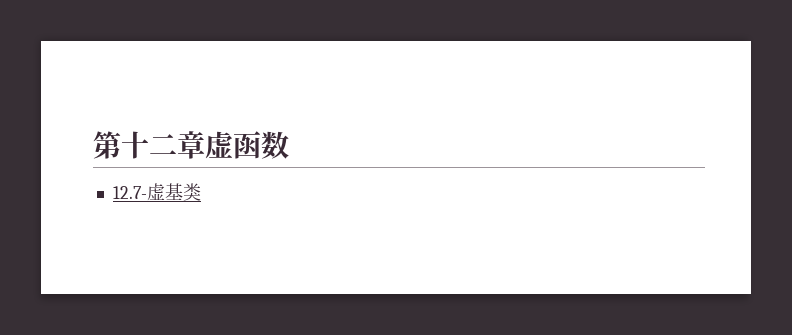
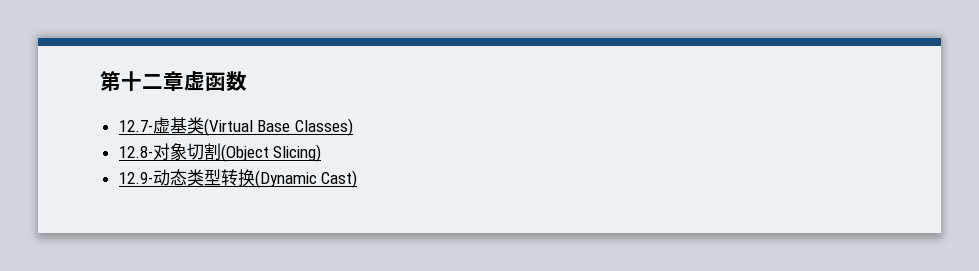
- 12.7-虚基类
+ 12.7-虚基类(Virtual Base Classes)
+ 12.8-对象切割(Object Slicing)
+ 12.9-动态类型转换(Dynamic Cast)

